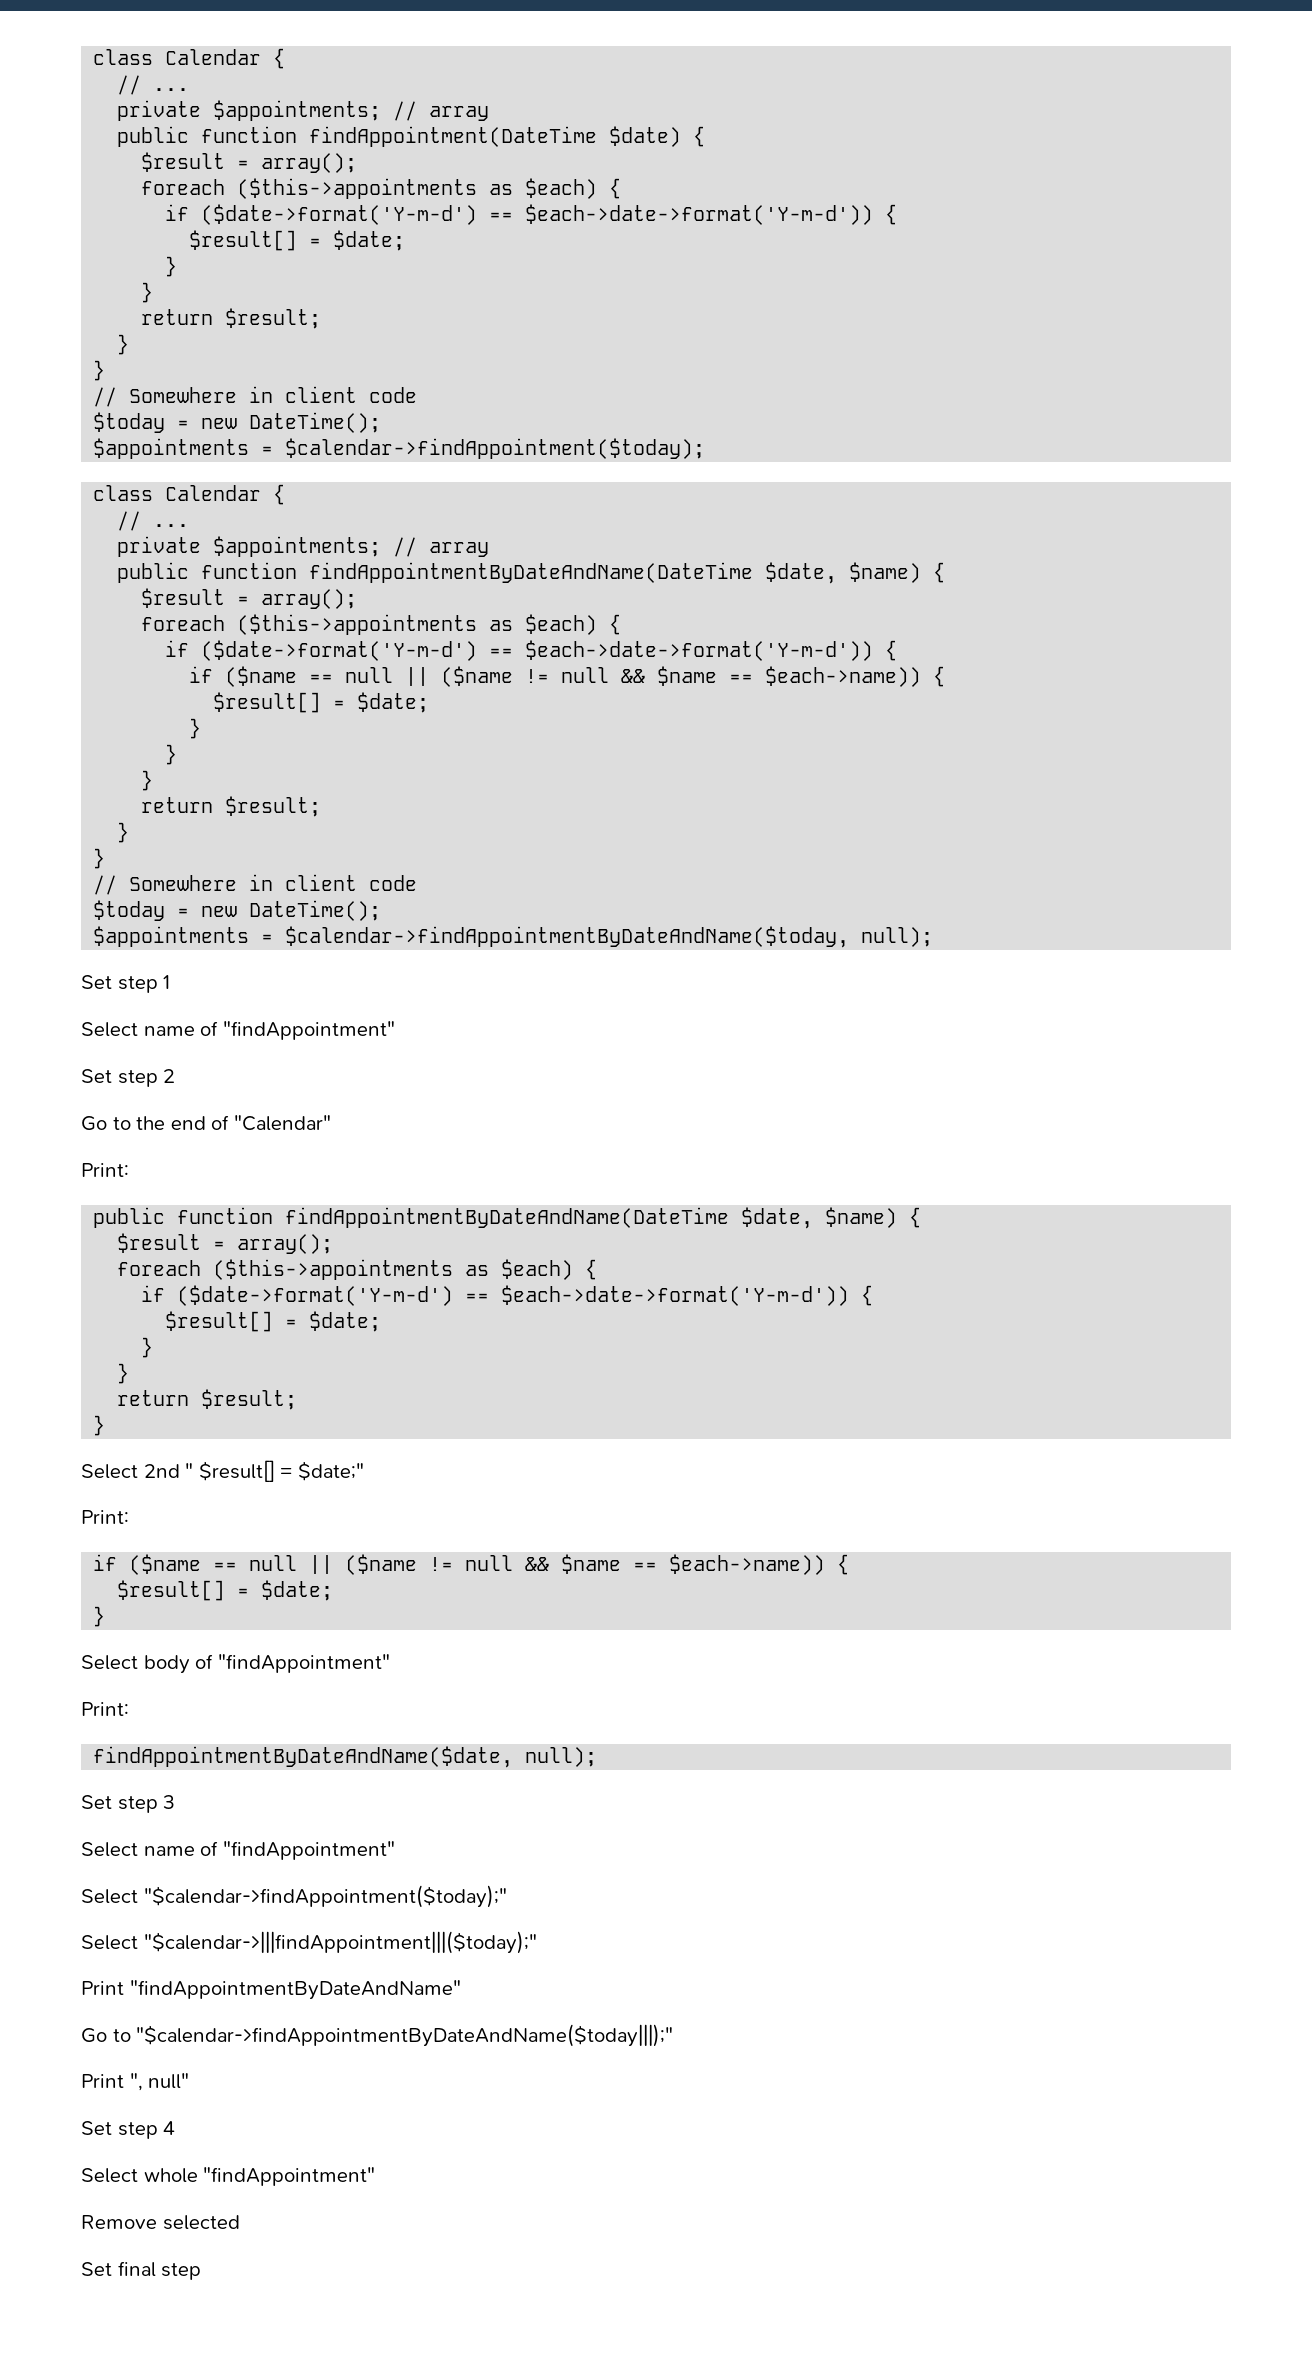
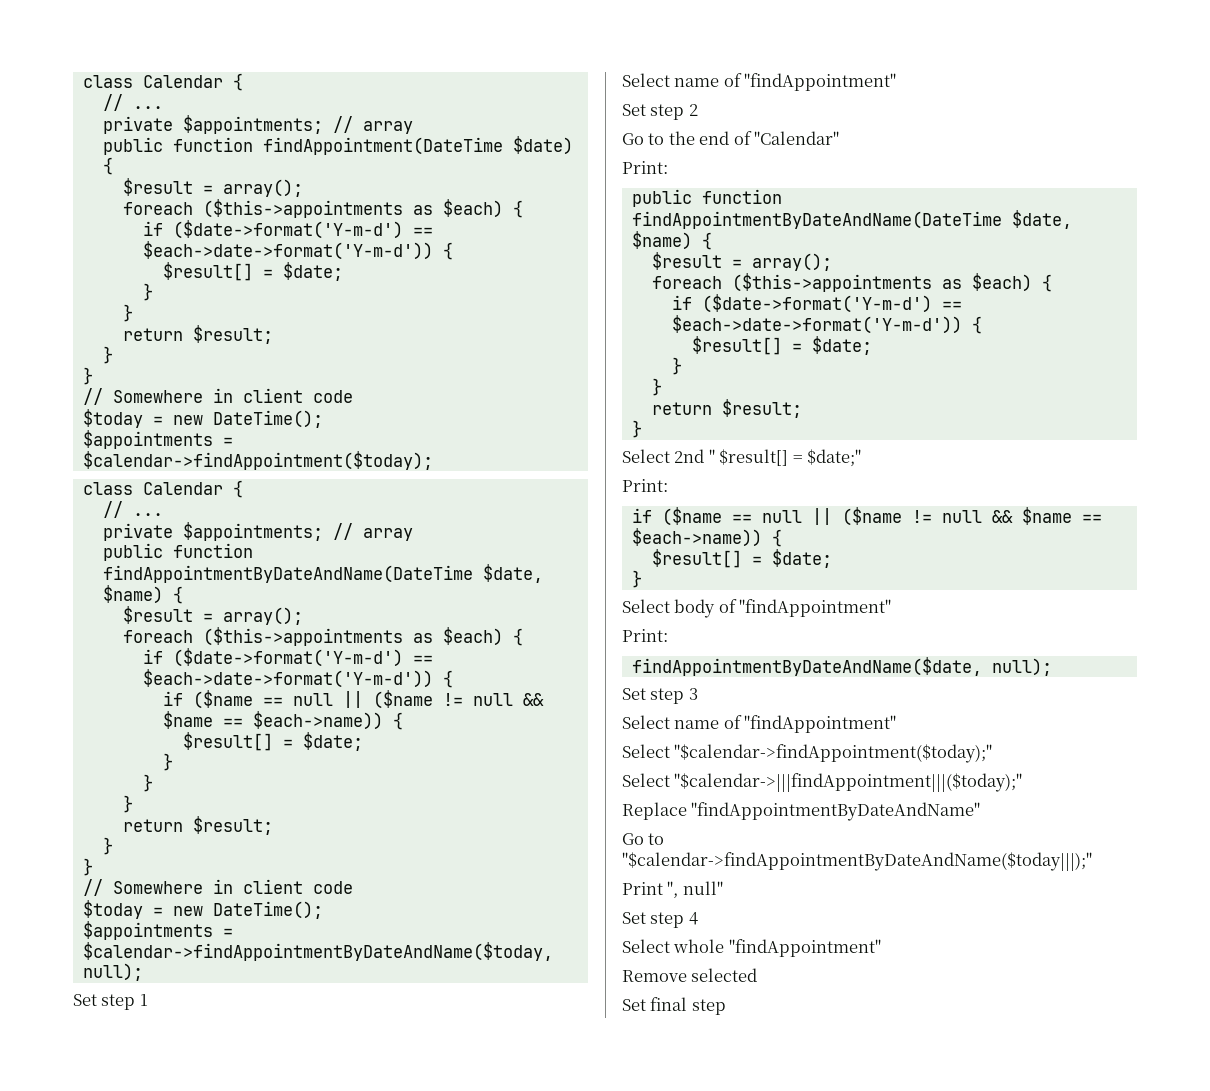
- Print "findAppointmentByDateAndName"
+ Replace "findAppointmentByDateAndName"

